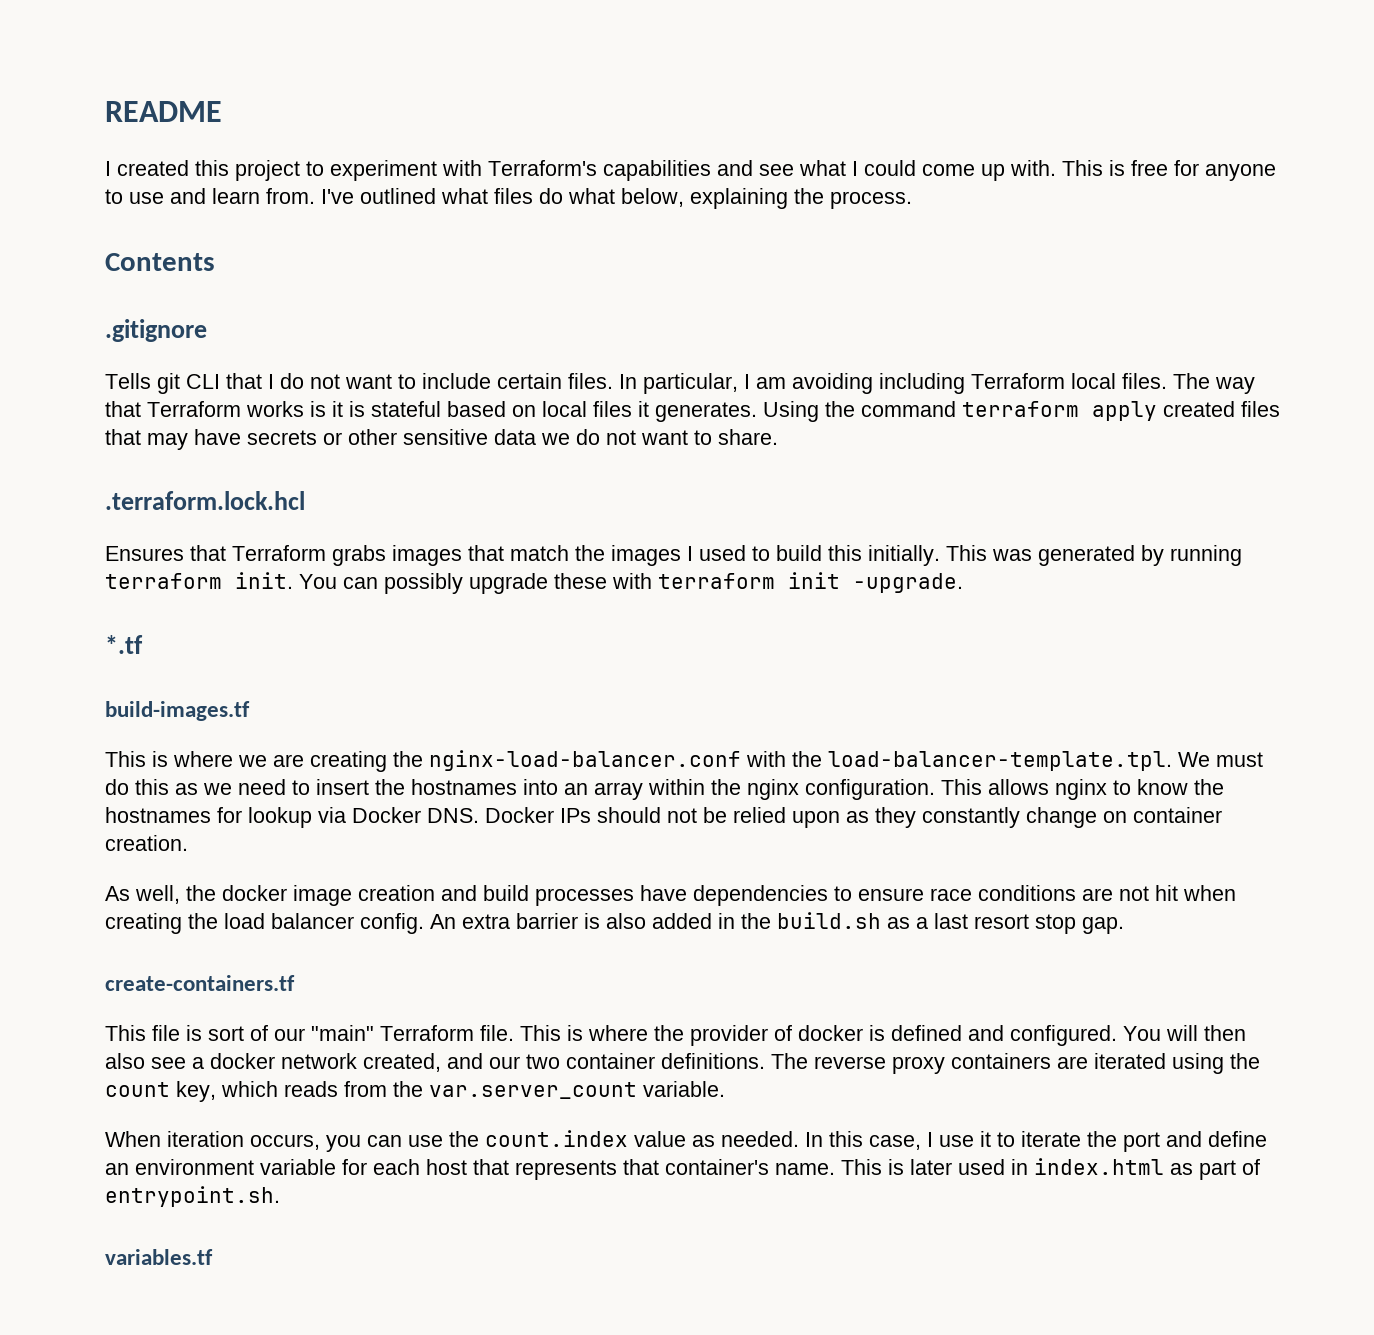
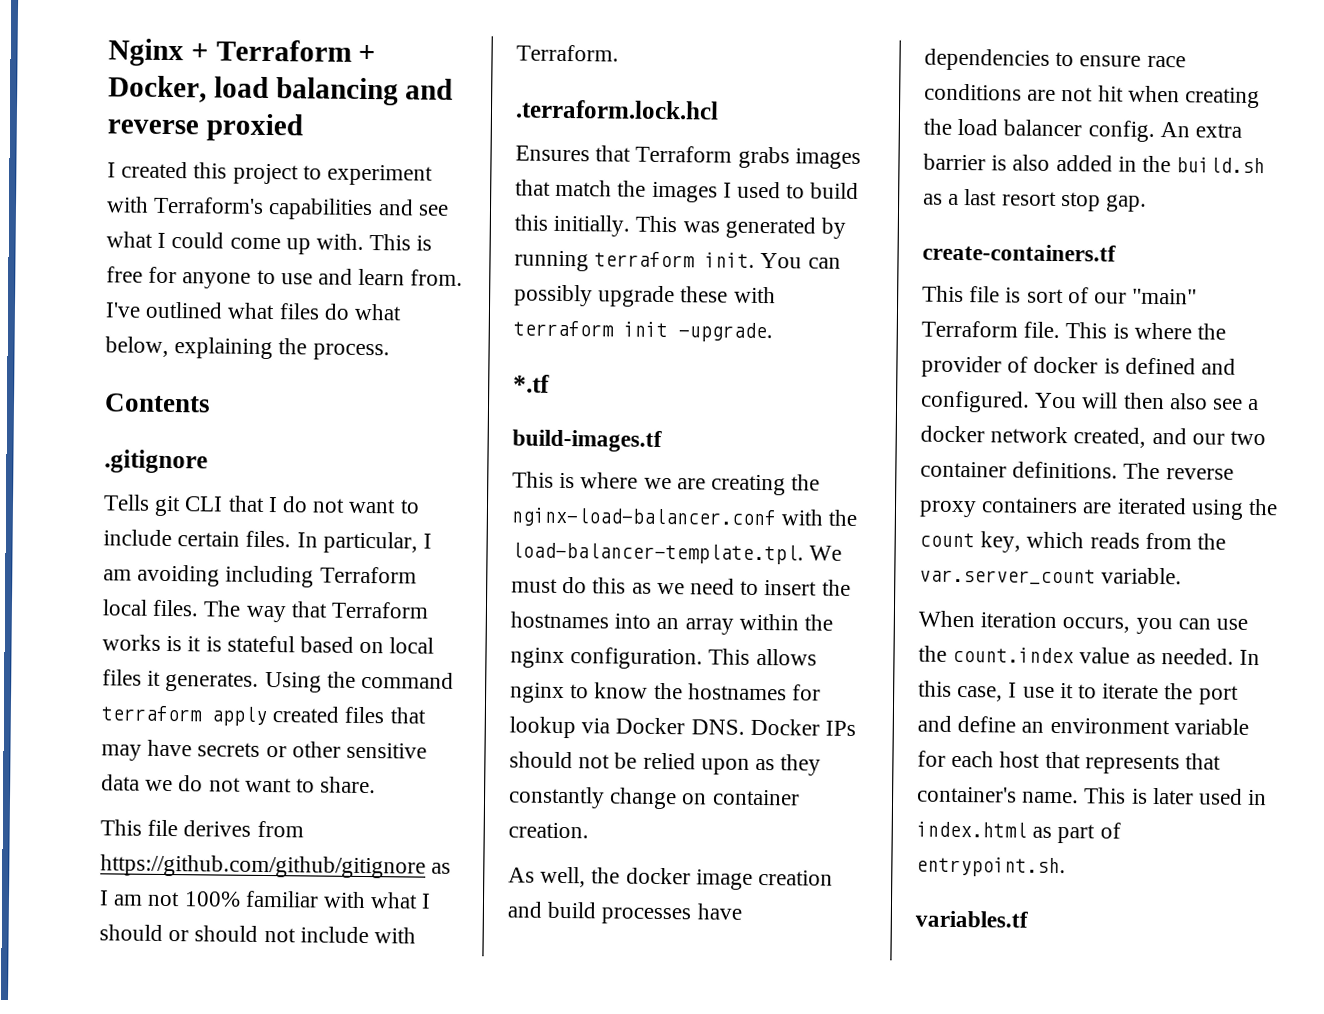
- README
+ Nginx + Terraform + Docker, load balancing and reverse proxied
+ This file derives from https://github.com/github/gitignore as I am not 100% familiar with what I should or should not include with Terraform.

